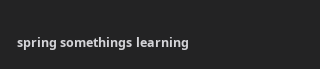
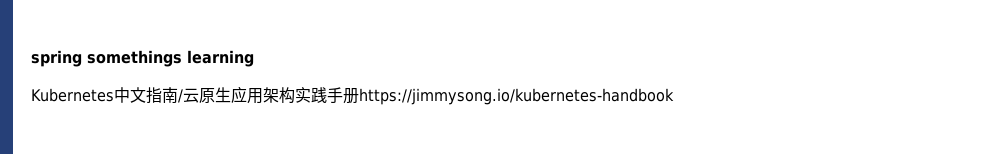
+ Kubernetes中文指南/云原生应用架构实践手册https://jimmysong.io/kubernetes-handbook

